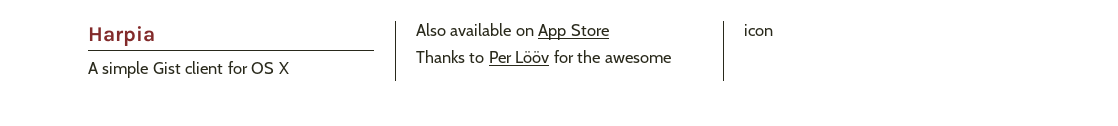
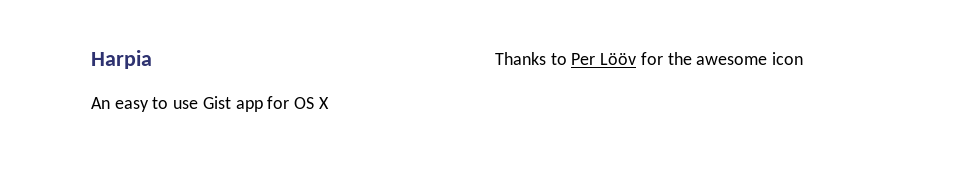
- A simple Gist client for OS X
- Also available on App Store
+ An easy to use Gist app for OS X

